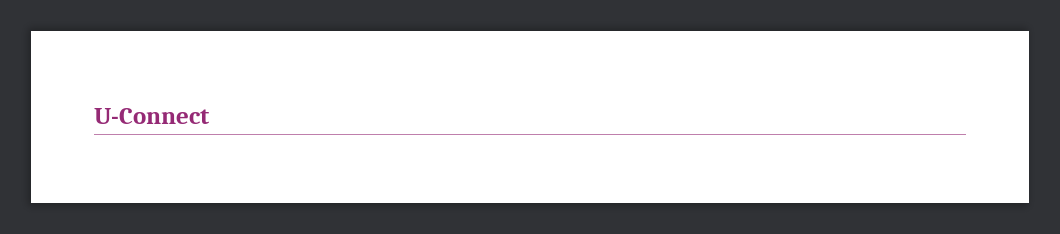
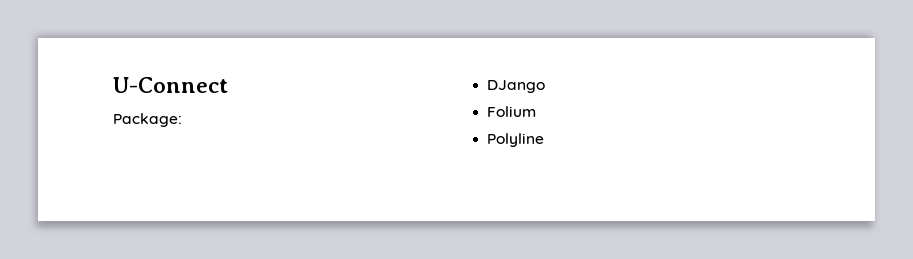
+ Package:
+ DJango
+ Folium
+ Polyline

